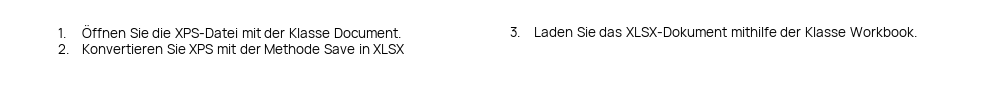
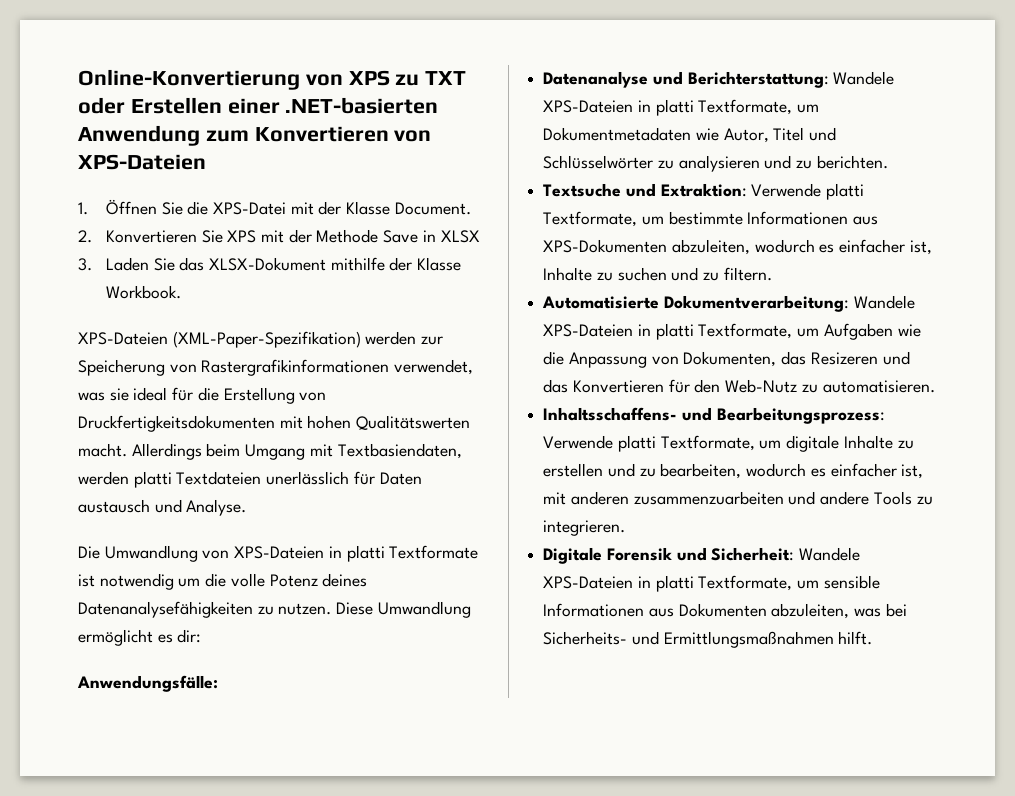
+ Online-Konvertierung von XPS zu TXT oder Erstellen einer .NET-basierten Anwendung zum Konvertieren von XPS-Dateien
+ XPS-Dateien (XML-Paper-Spezifikation) werden zur Speicherung von Rastergrafikinformationen verwendet, was sie ideal für die Erstellung von Druckfertigkeitsdokumenten mit hohen Qualitätswerten macht. Allerdings beim Umgang mit Textbasiendaten, werden platti Textdateien unerlässlich für Daten austausch und Analyse.
+ Die Umwandlung von XPS-Dateien in platti Textformate ist notwendig um die volle Potenz deines Datenanalysefähigkeiten zu nutzen. Diese Umwandlung ermöglicht es dir:
+ Anwendungsfälle:
+ Datenanalyse und Berichterstattung: Wandele XPS-Dateien in platti Textformate, um Dokumentmetadaten wie Autor, Titel und Schlüsselwörter zu analysieren und zu berichten.
+ Textsuche und Extraktion: Verwende platti Textformate, um bestimmte Informationen aus XPS-Dokumenten abzuleiten, wodurch es einfacher ist, Inhalte zu suchen und zu filtern.
+ Automatisierte Dokumentverarbeitung: Wandele XPS-Dateien in platti Textformate, um Aufgaben wie die Anpassung von Dokumenten, das Resizeren und das Konvertieren für den Web-Nutz zu automatisieren.
+ Inhaltsschaffens- und Bearbeitungsprozess: Verwende platti Textformate, um digitale Inhalte zu erstellen und zu bearbeiten, wodurch es einfacher ist, mit anderen zusammenzuarbeiten und andere Tools zu integrieren.
+ Digitale Forensik und Sicherheit: Wandele XPS-Dateien in platti Textformate, um sensible Informationen aus Dokumenten abzuleiten, was bei Sicherheits- und Ermittlungsmaßnahmen hilft.

